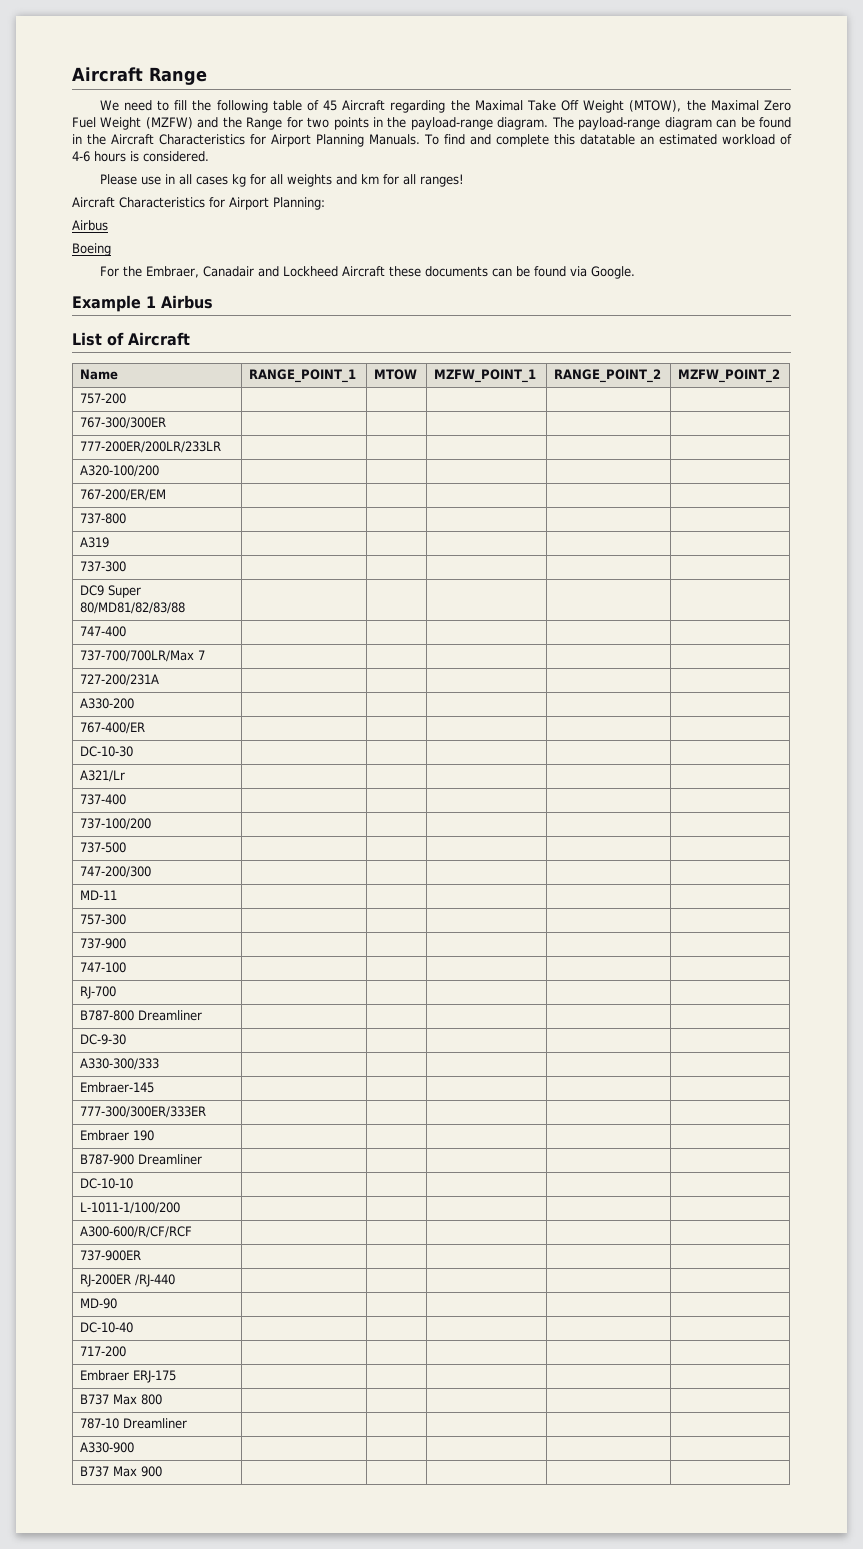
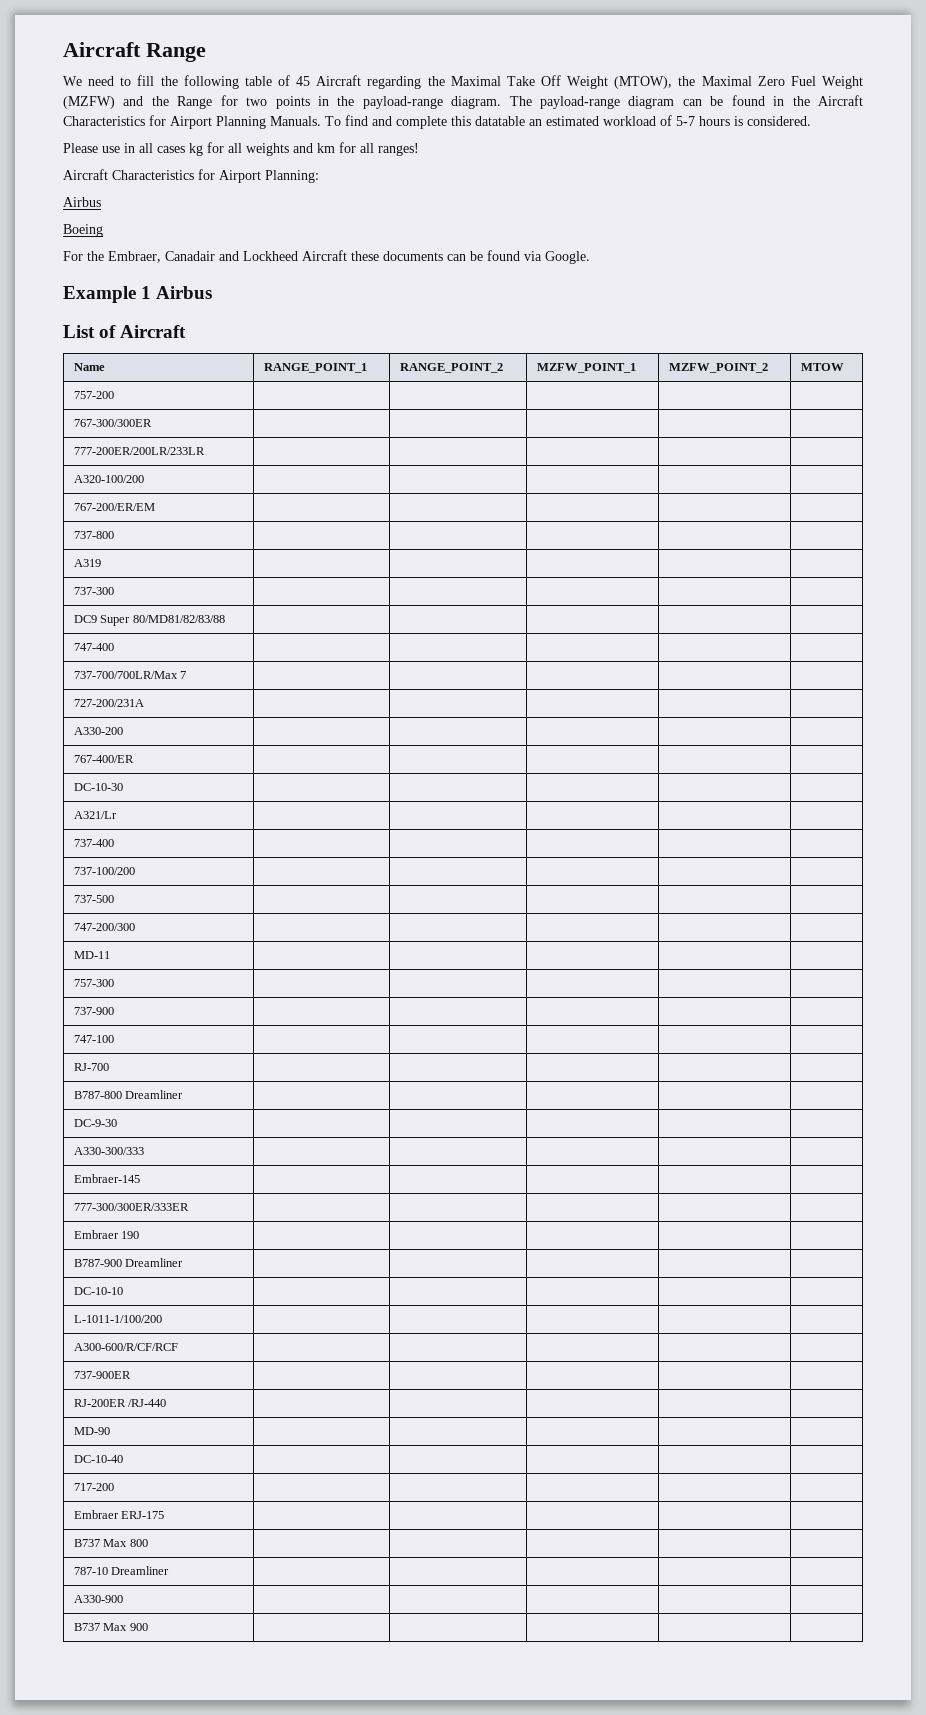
- To find and complete this datatable an estimated workload of 4-6 hours is considered.
+ To find and complete this datatable an estimated workload of 5-7 hours is considered.
- Name | RANGE_POINT_1 | MTOW | MZFW_POINT_1 | RANGE_POINT_2 | MZFW_POINT_2
+ Name | RANGE_POINT_1 | RANGE_POINT_2 | MZFW_POINT_1 | MZFW_POINT_2 | MTOW

